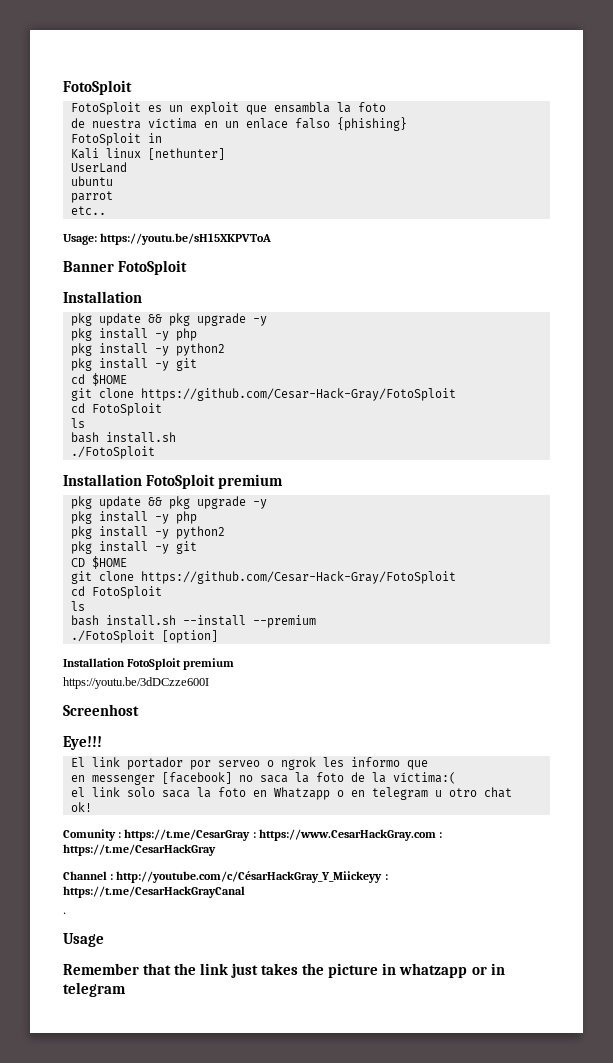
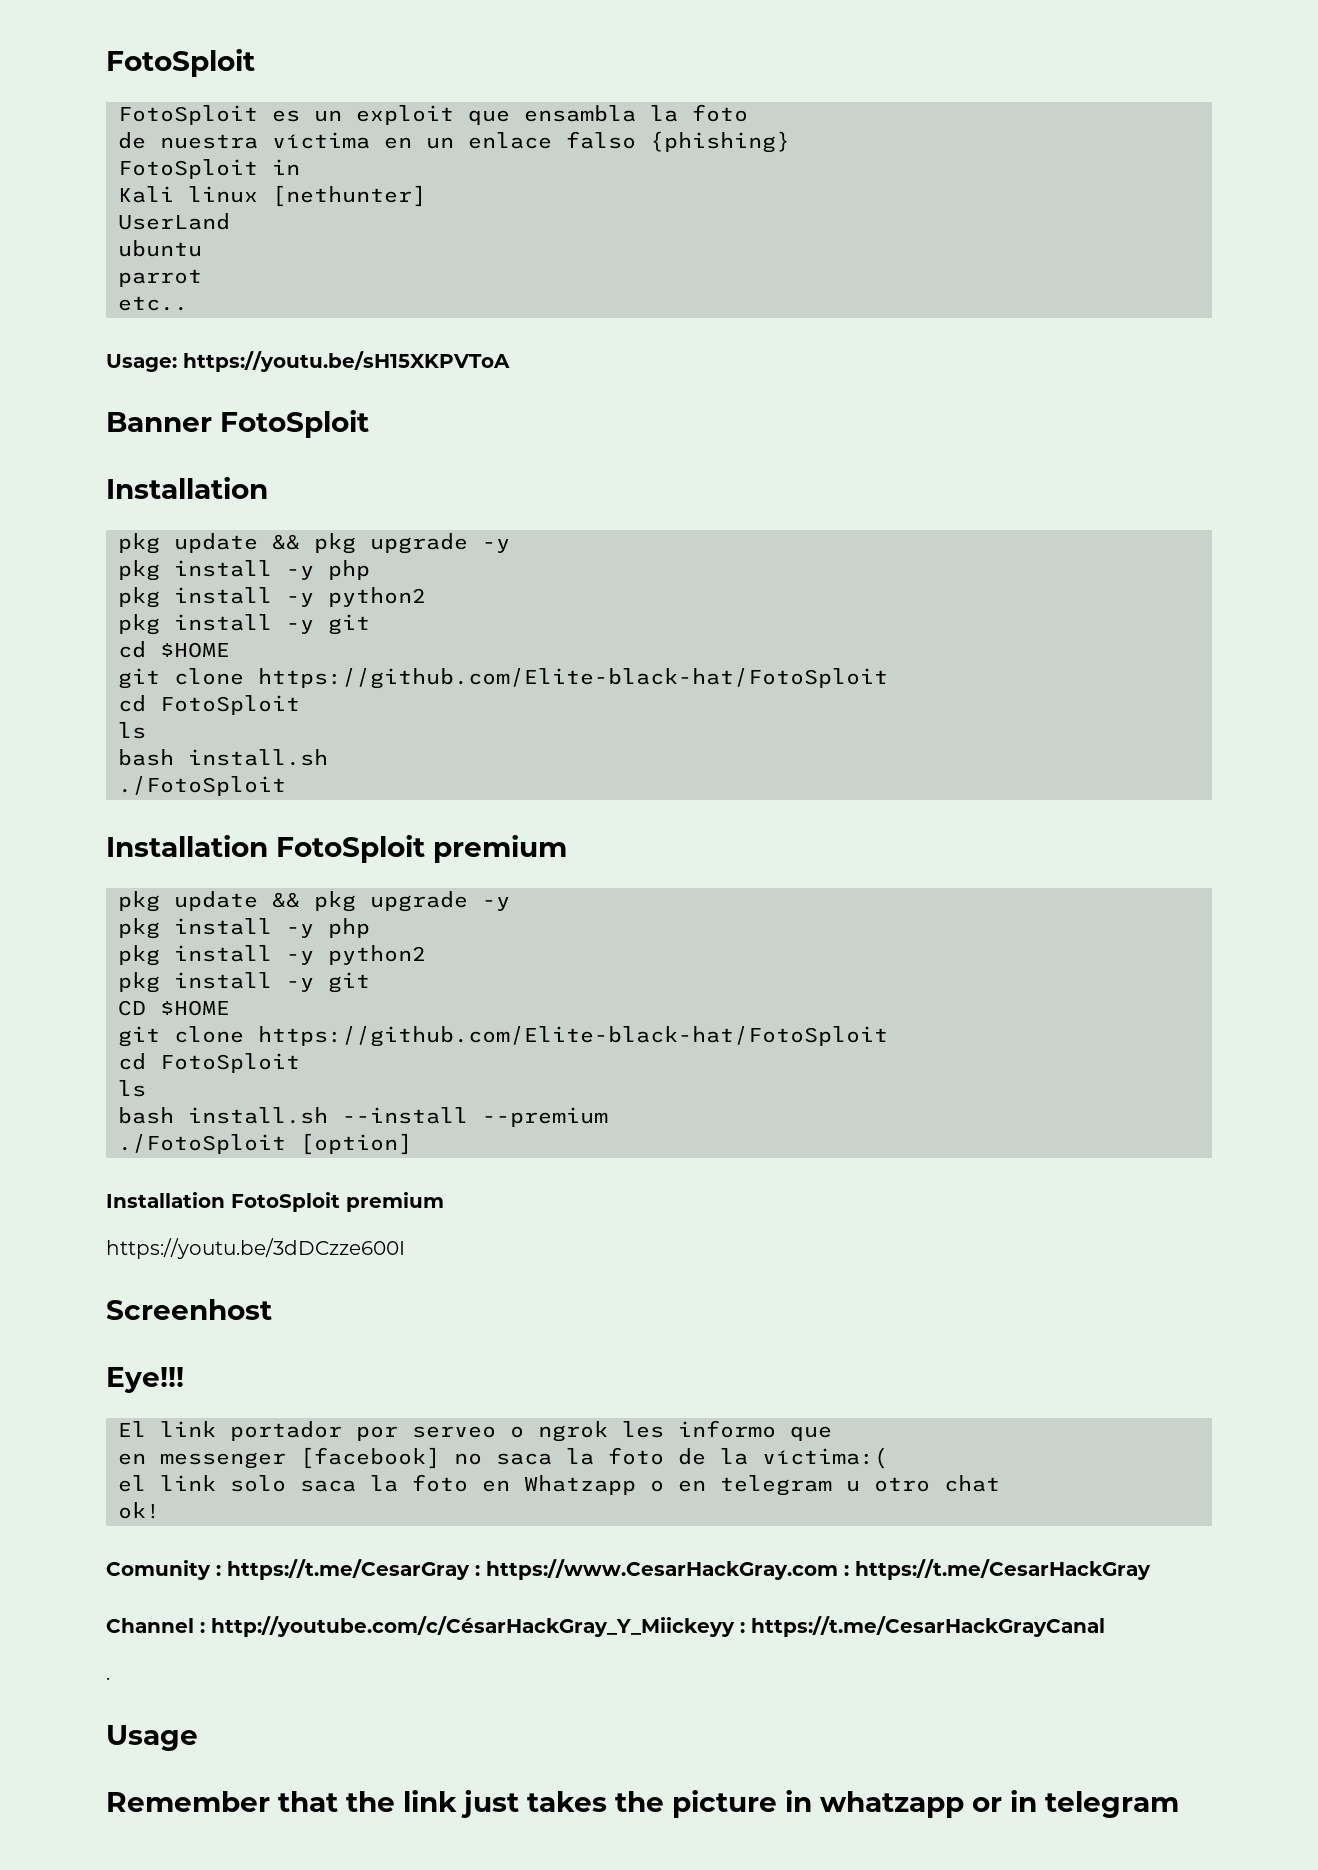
  cd $HOME
- git clone https://github.com/Cesar-Hack-Gray/FotoSploit
+ git clone https://github.com/Elite-black-hat/FotoSploit
  CD $HOME
- git clone https://github.com/Cesar-Hack-Gray/FotoSploit
+ git clone https://github.com/Elite-black-hat/FotoSploit

